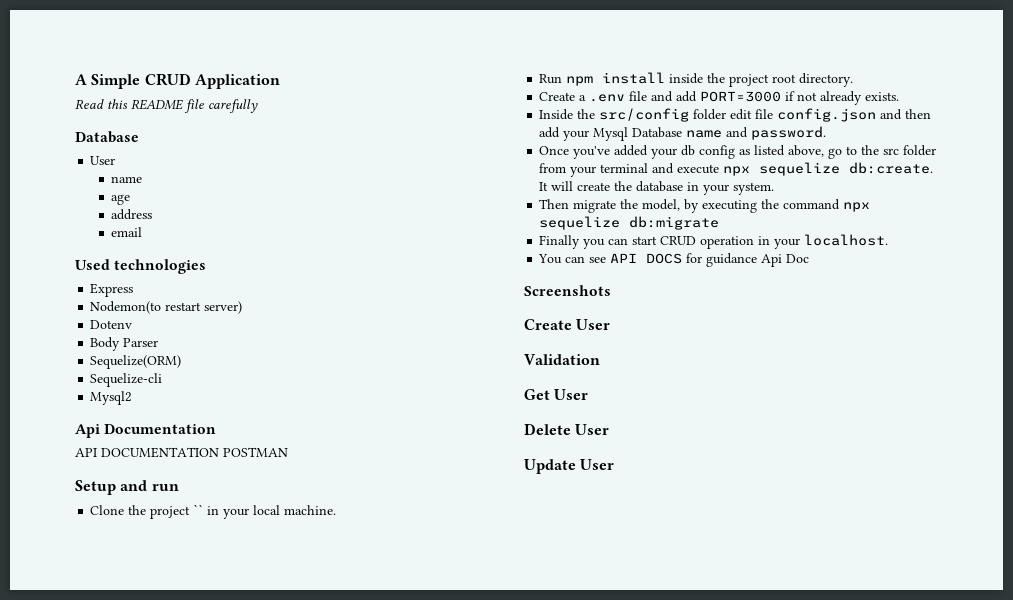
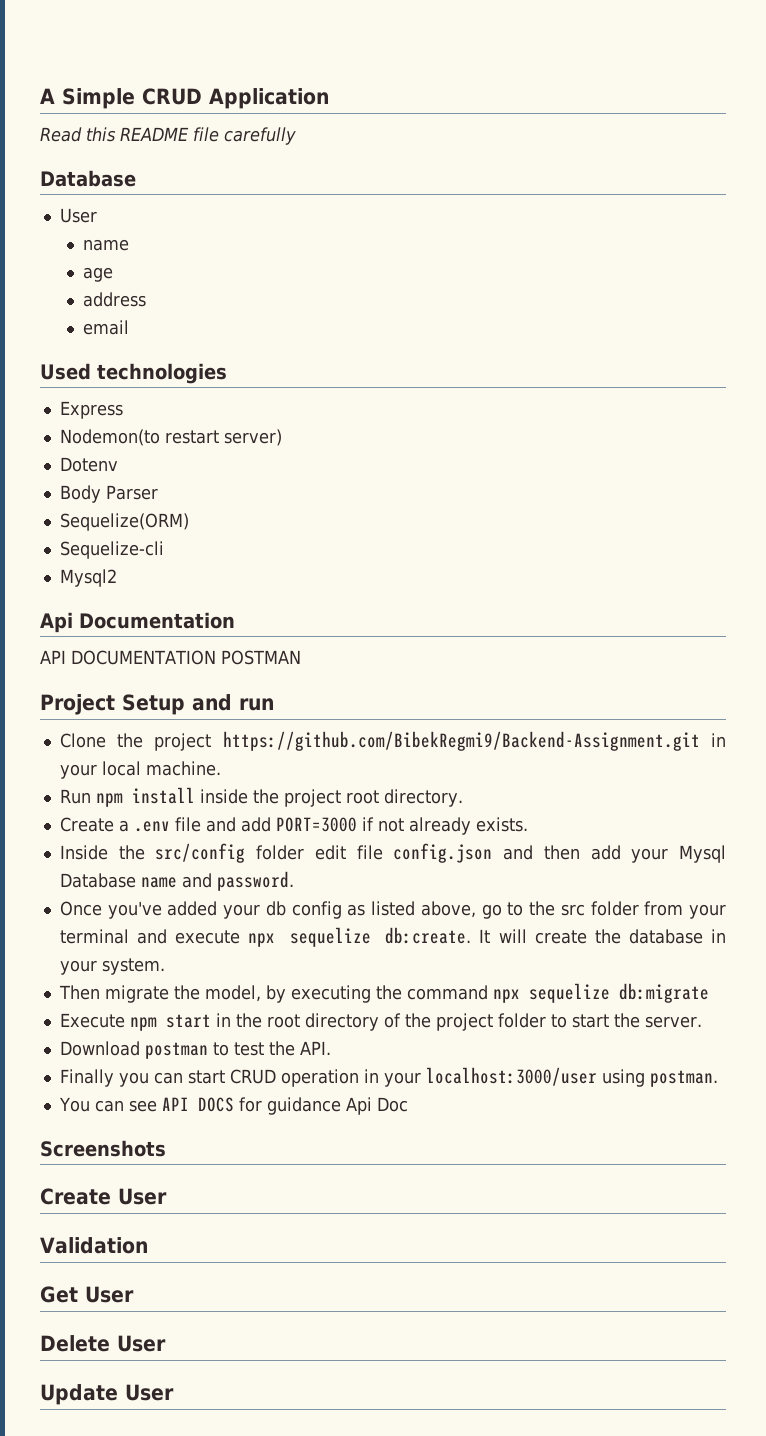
- Setup and run
+ Project Setup and run
- Clone the project `` in your local machine.
+ Clone the project https://github.com/BibekRegmi9/Backend-Assignment.git in your local machine.
+ Execute npm start in the root directory of the project folder to start the server.
+ Download postman to test the API.
- Finally you can start CRUD operation in your localhost.
+ Finally you can start CRUD operation in your localhost:3000/user using postman.

